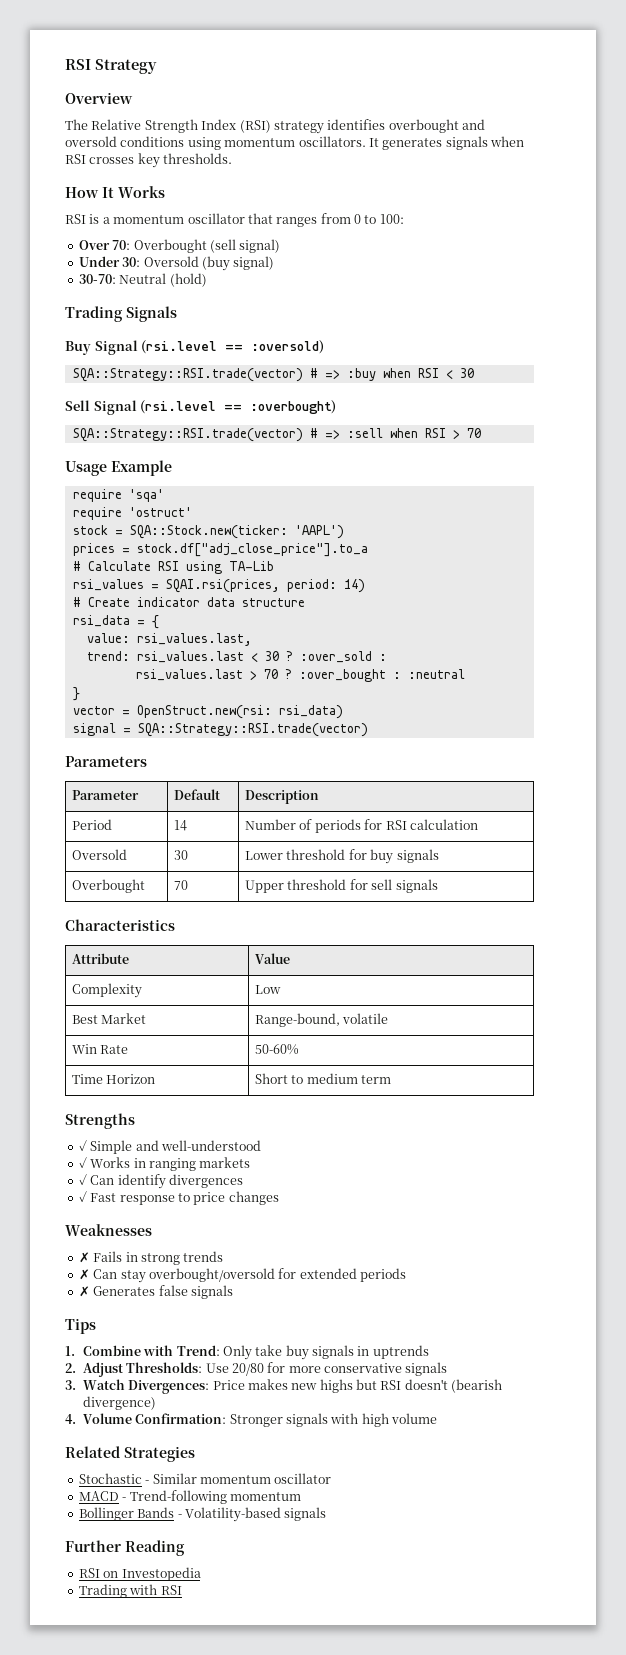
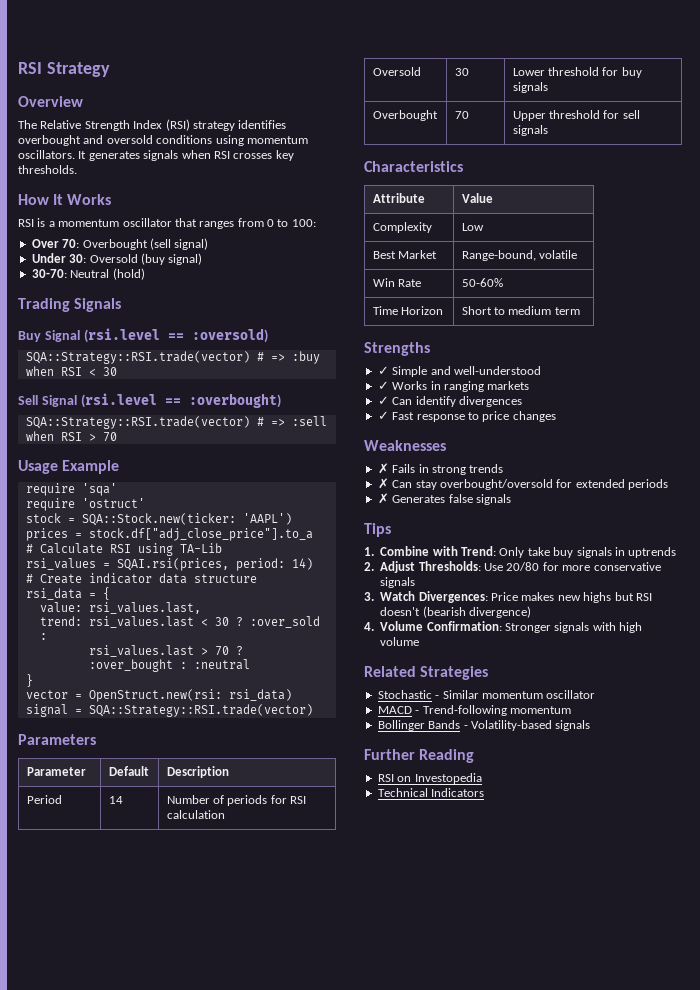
- Trading with RSI
+ Technical Indicators

